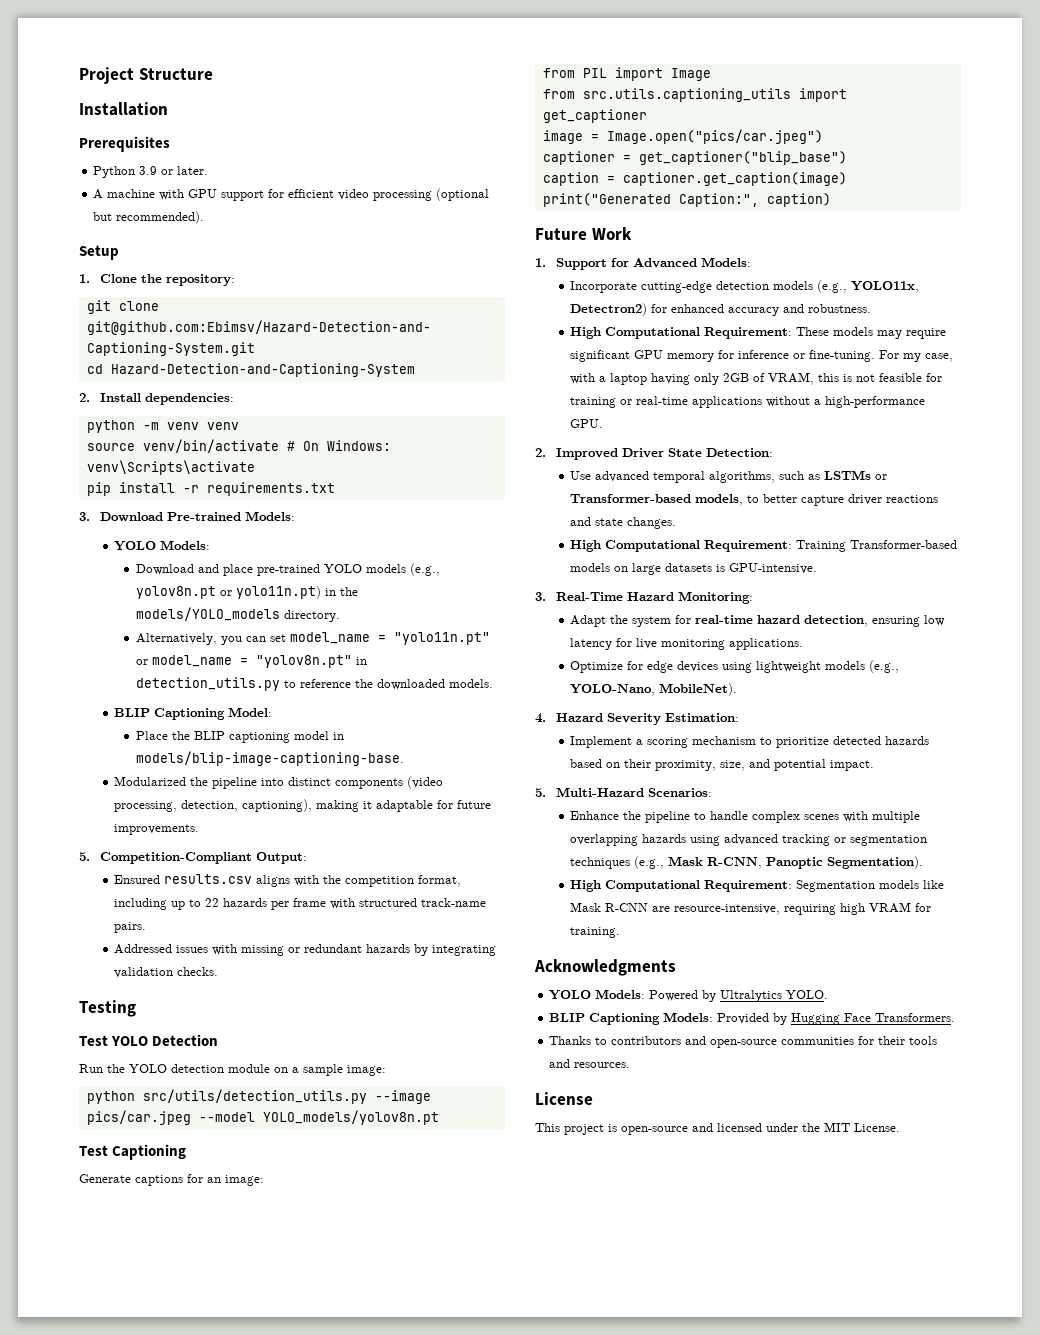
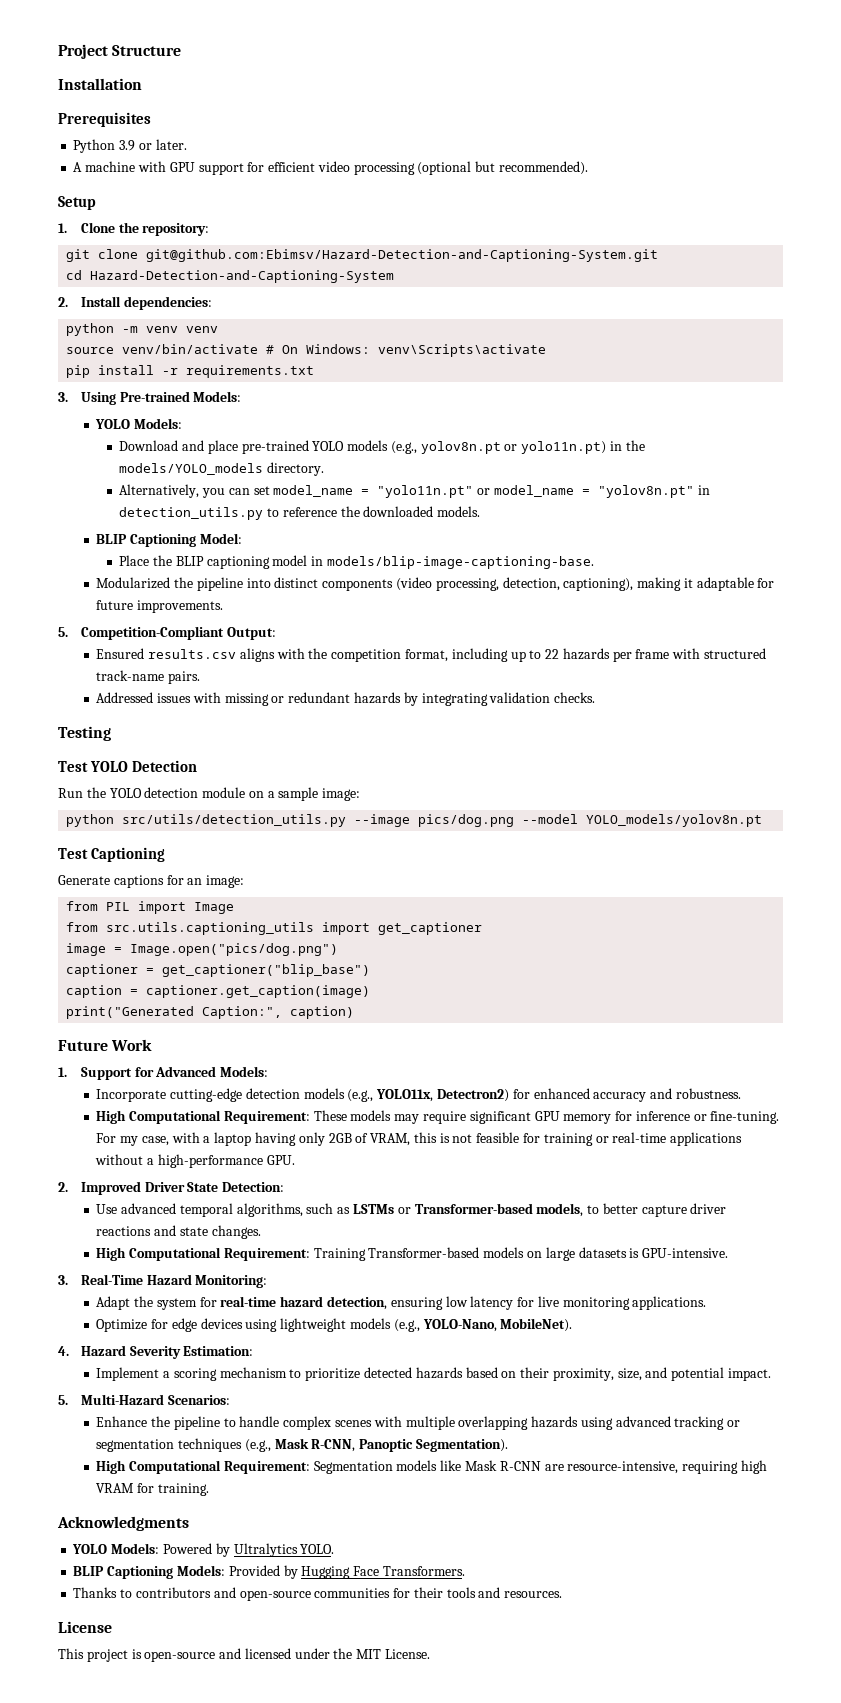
- 3. Download Pre-trained Models:
+ 3. Using Pre-trained Models:
- python src/utils/detection_utils.py --image pics/car.jpeg --model YOLO_models/yolov8n.pt
+ python src/utils/detection_utils.py --image pics/dog.png --model YOLO_models/yolov8n.pt
- image = Image.open("pics/car.jpeg")
+ image = Image.open("pics/dog.png")

